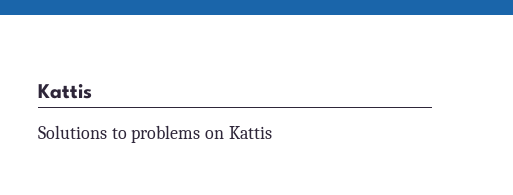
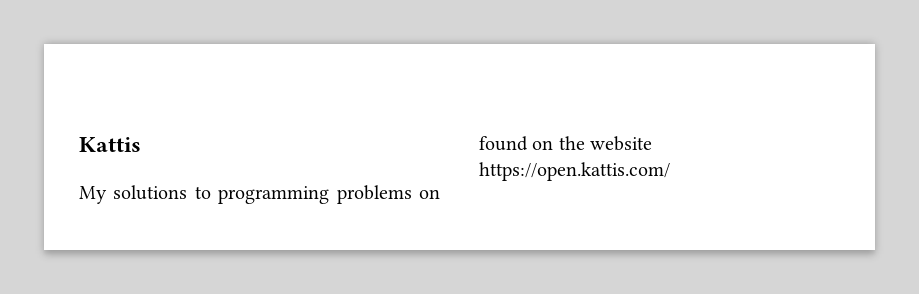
- Solutions to problems on Kattis
+ My solutions to programming problems on found on the website https://open.kattis.com/

